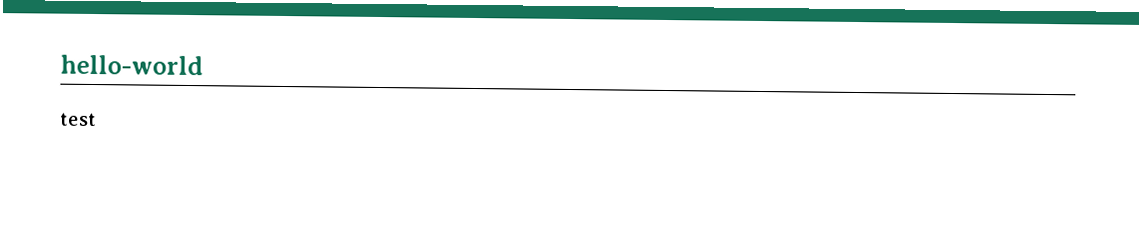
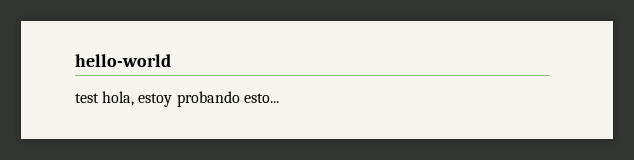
- test
+ test hola, estoy probando esto...

